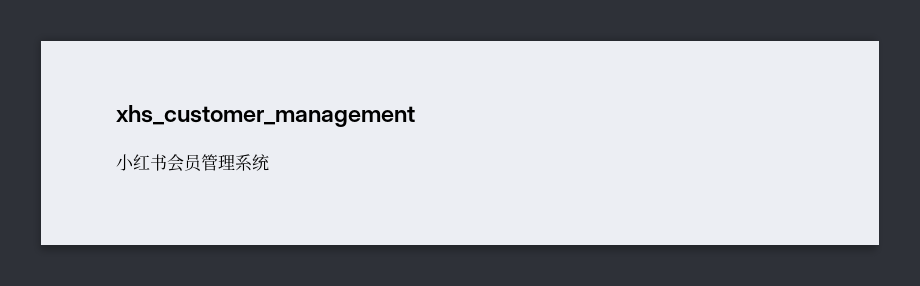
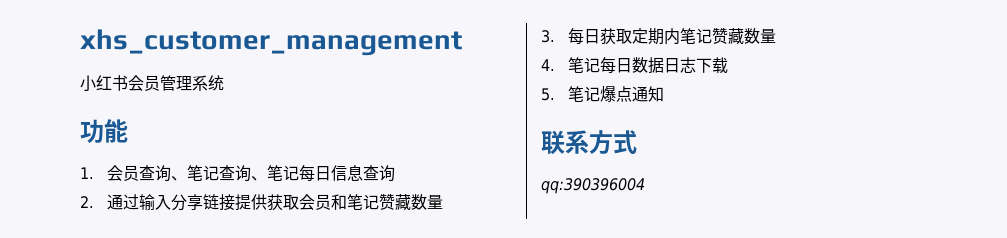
+ 功能
+ 1.会员查询、笔记查询、笔记每日信息查询
+ 2.通过输入分享链接提供获取会员和笔记赞藏数量
+ 3.每日获取定期内笔记赞藏数量
+ 4.笔记每日数据日志下载
+ 5.笔记爆点通知
+ 联系方式
+ qq:390396004

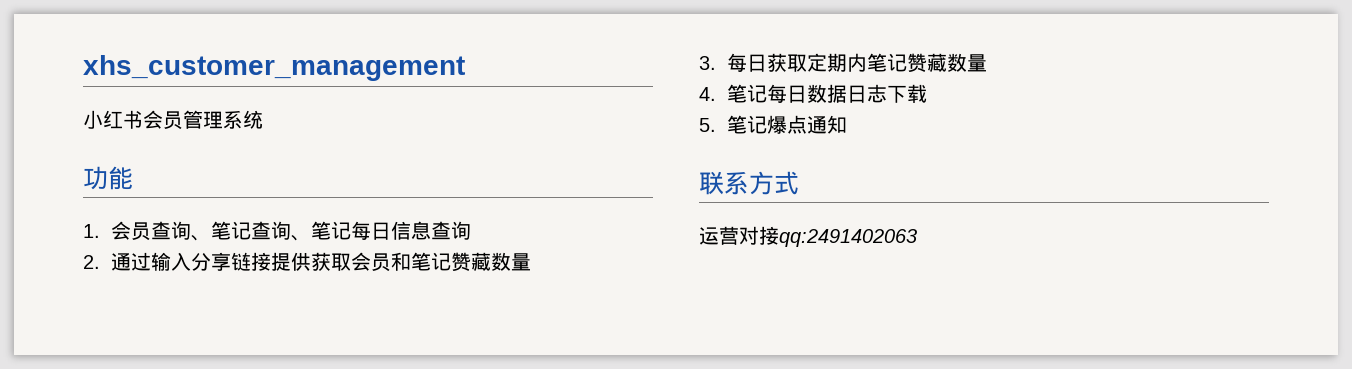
- qq:390396004
+ 运营对接qq:2491402063

